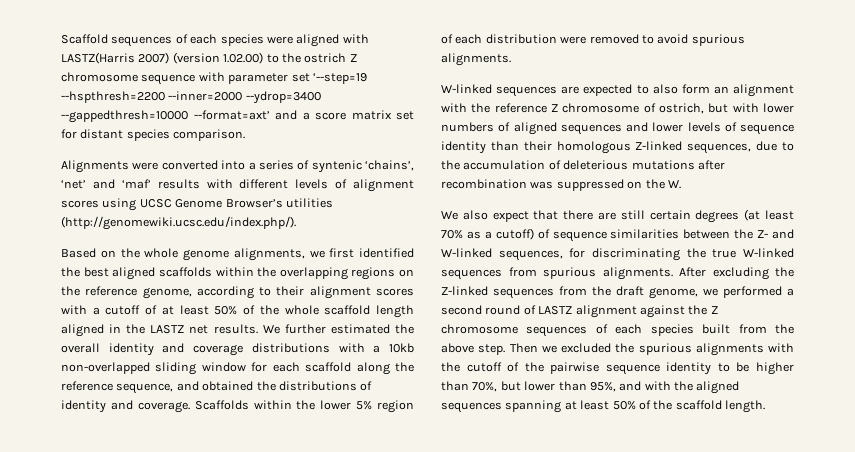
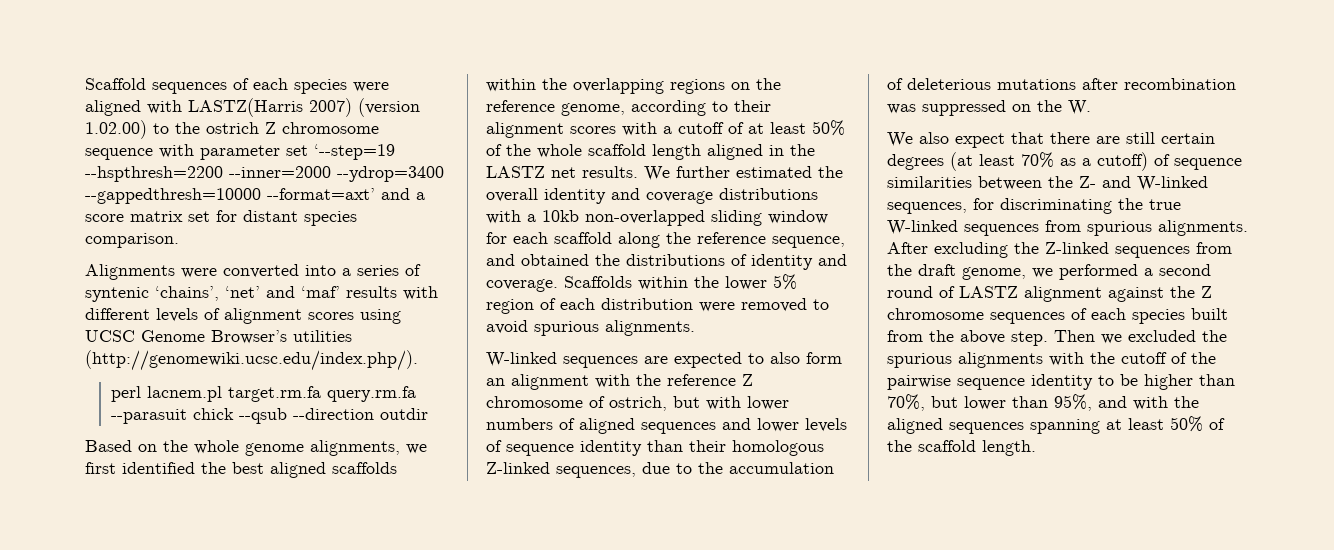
+ perl lacnem.pl target.rm.fa query.rm.fa --parasuit chick --qsub --direction outdir

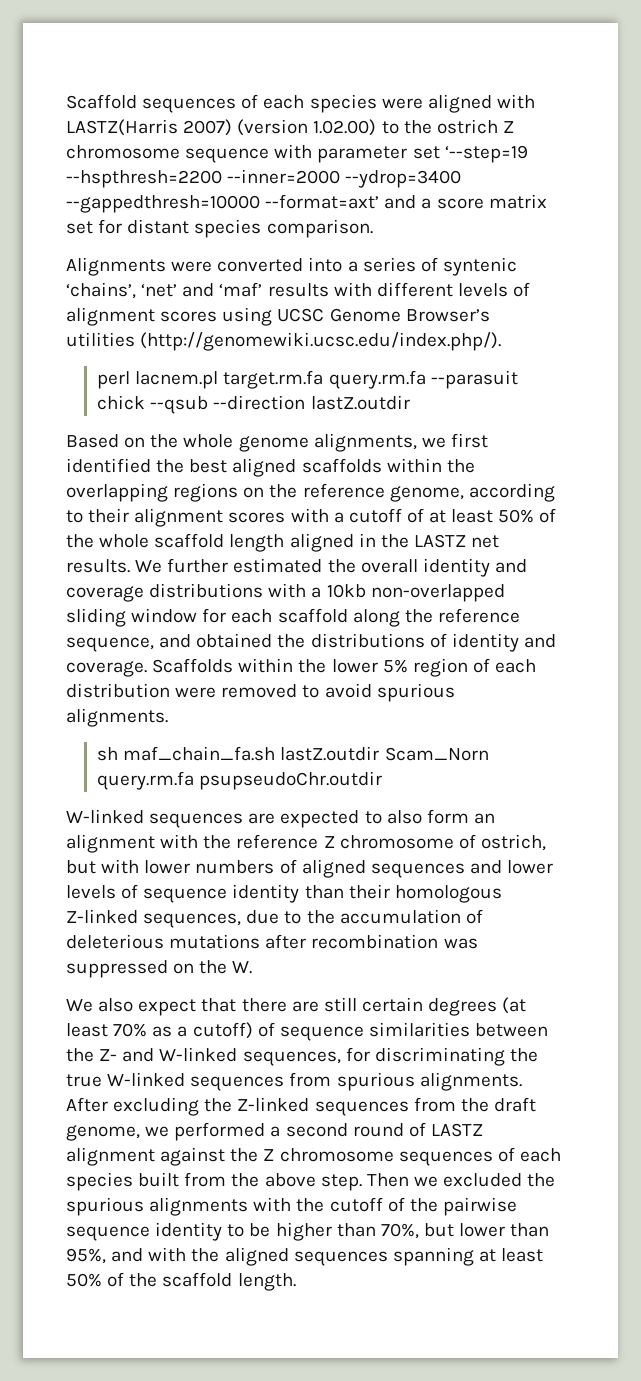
- perl lacnem.pl target.rm.fa query.rm.fa --parasuit chick --qsub --direction outdir
+ perl lacnem.pl target.rm.fa query.rm.fa --parasuit chick --qsub --direction lastZ.outdir
+ sh maf_chain_fa.sh lastZ.outdir Scam_Norn query.rm.fa psupseudoChr.outdir

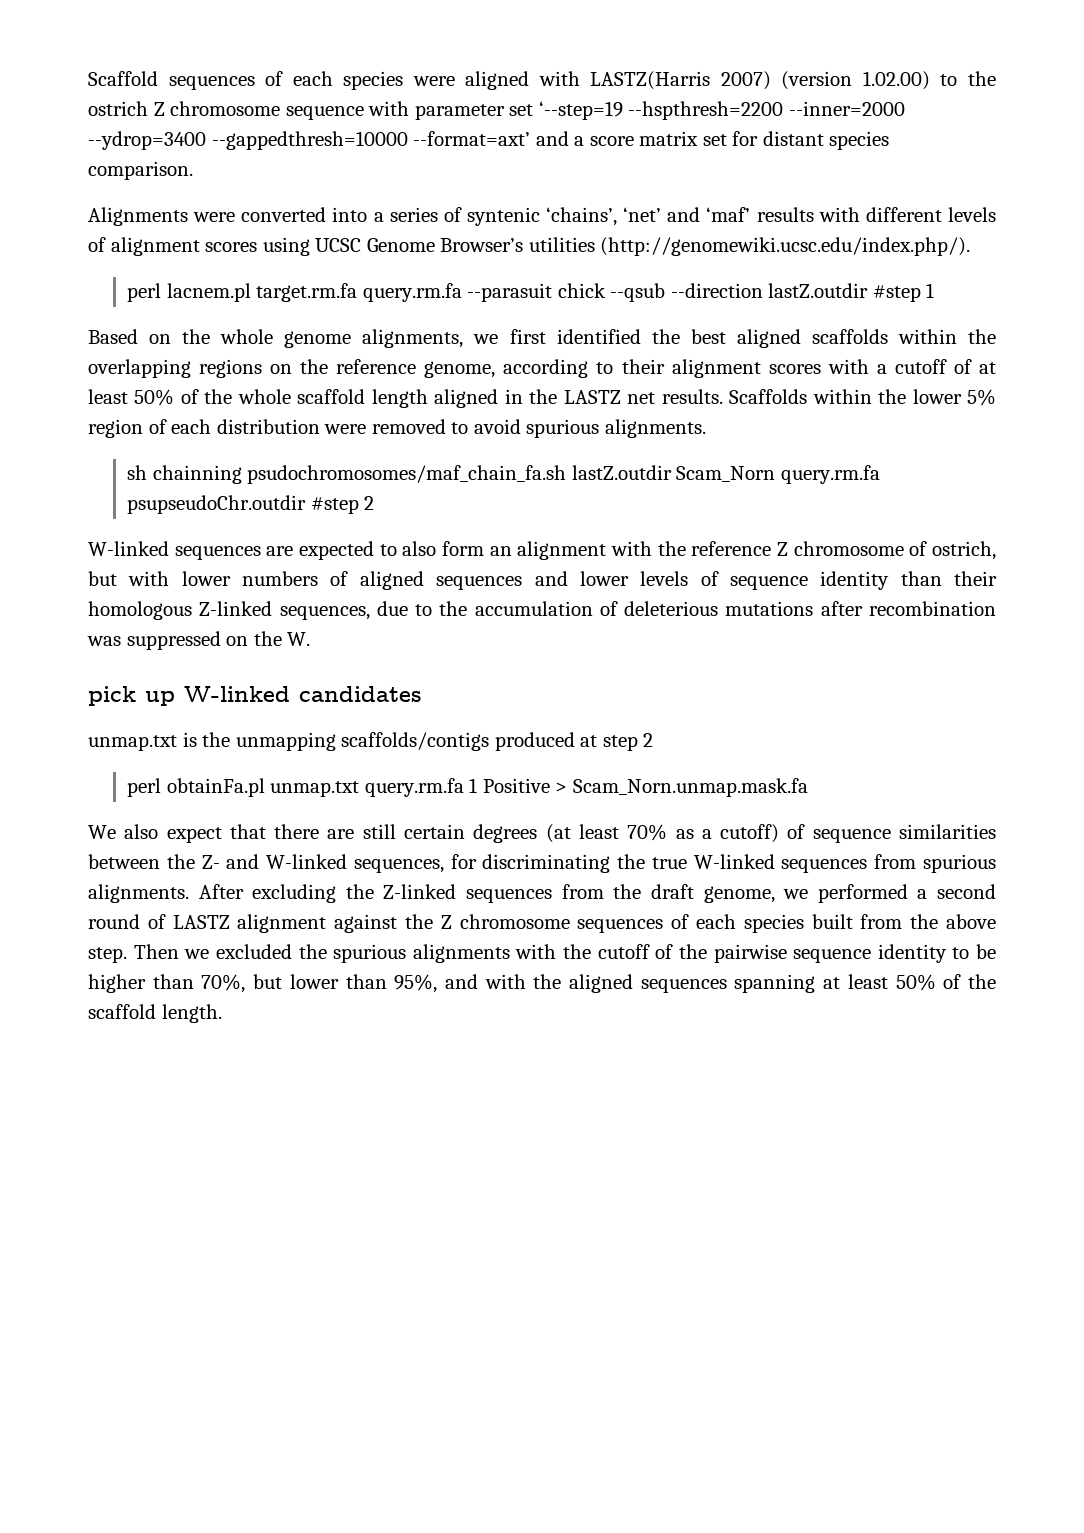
- perl lacnem.pl target.rm.fa query.rm.fa --parasuit chick --qsub --direction lastZ.outdir
+ perl lacnem.pl target.rm.fa query.rm.fa --parasuit chick --qsub --direction lastZ.outdir #step 1
- We further estimated the overall identity and coverage distributions with a 10kb non-overlapped sliding window for each scaffold along the reference sequence, and obtained the distributions of identity and coverage.
- sh maf_chain_fa.sh lastZ.outdir Scam_Norn query.rm.fa psupseudoChr.outdir
+ sh chainning psudochromosomes/maf_chain_fa.sh lastZ.outdir Scam_Norn query.rm.fa psupseudoChr.outdir #step 2
+ pick up W-linked candidates
+ unmap.txt is the unmapping scaffolds/contigs produced at step 2
+ perl obtainFa.pl unmap.txt query.rm.fa 1 Positive > Scam_Norn.unmap.mask.fa

